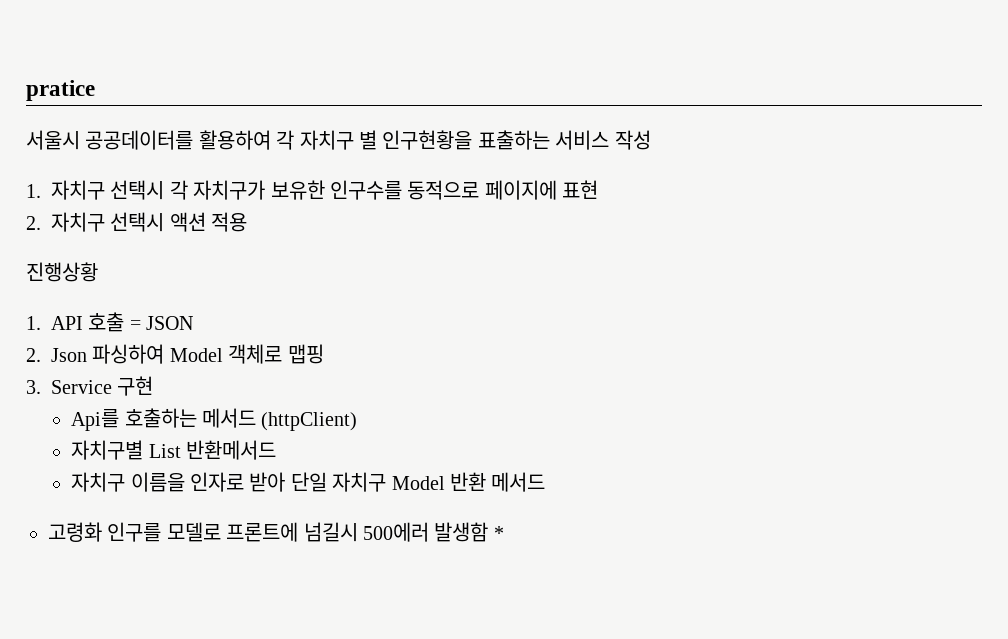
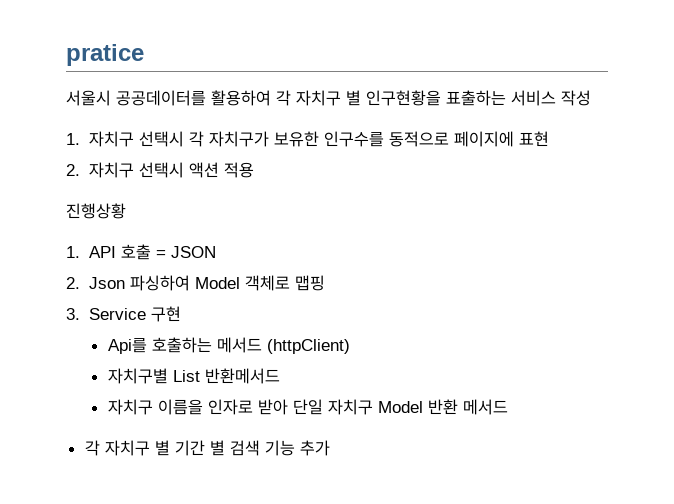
- 고령화 인구를 모델로 프론트에 넘길시 500에러 발생함 *
+ 각 자치구 별 기간 별 검색 기능 추가

